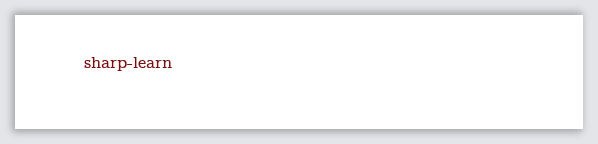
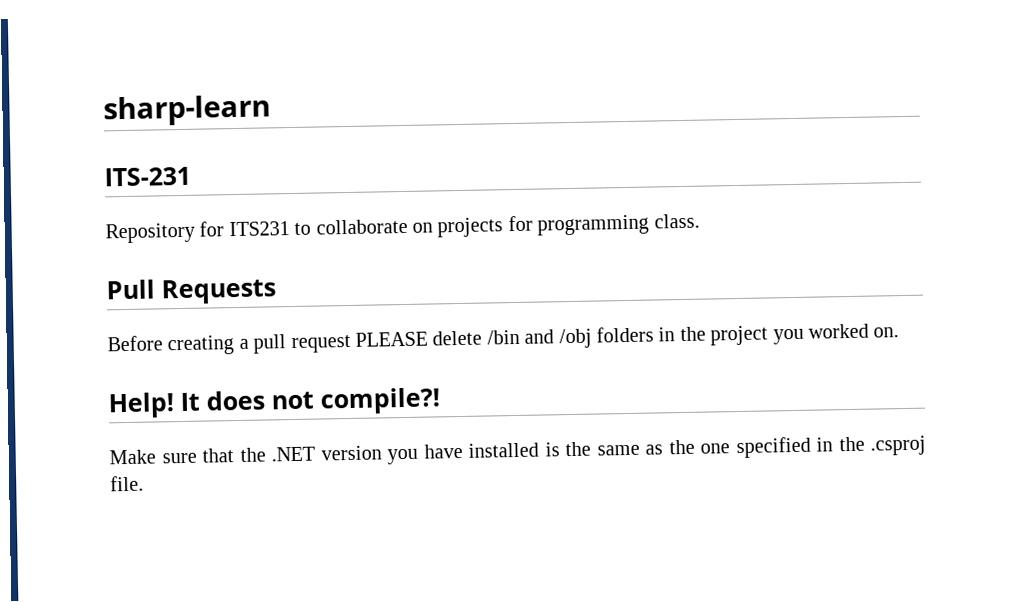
+ ITS-231
+ Repository for ITS231 to collaborate on projects for programming class.
+ Pull Requests
+ Before creating a pull request PLEASE delete /bin and /obj folders in the project you worked on.
+ Help! It does not compile?!
+ Make sure that the .NET version you have installed is the same as the one specified in the .csproj file.

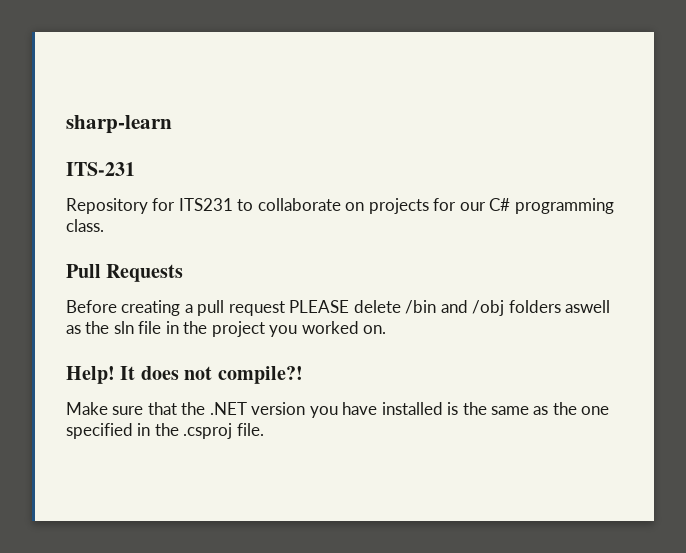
- Repository for ITS231 to collaborate on projects for programming class.
+ Repository for ITS231 to collaborate on projects for our C# programming class.
- Before creating a pull request PLEASE delete /bin and /obj folders in the project you worked on.
+ Before creating a pull request PLEASE delete /bin and /obj folders aswell as the sln file in the project you worked on.

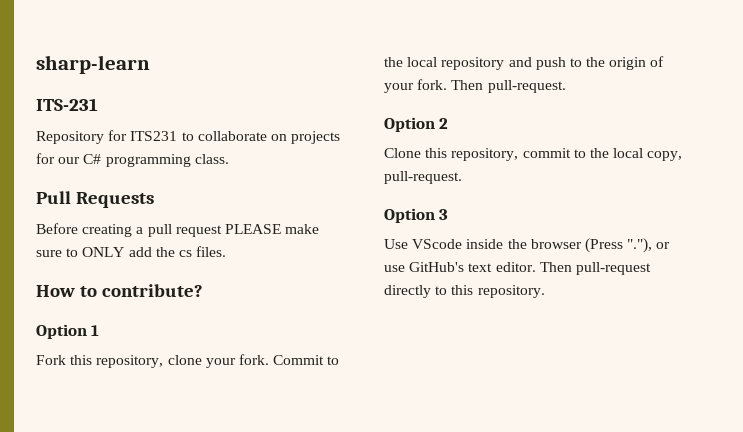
- Before creating a pull request PLEASE delete /bin and /obj folders aswell as the sln file in the project you worked on.
- Help! It does not compile?!
- Make sure that the .NET version you have installed is the same as the one specified in the .csproj file.
+ Before creating a pull request PLEASE make sure to ONLY add the cs files.
+ How to contribute?
+ Option 1
+ Fork this repository, clone your fork. Commit to the local repository and push to the origin of your fork. Then pull-request.
+ Option 2
+ Clone this repository, commit to the local copy, pull-request.
+ Option 3
+ Use VScode inside the browser (Press "."), or use GitHub's text editor. Then pull-request directly to this repository.

